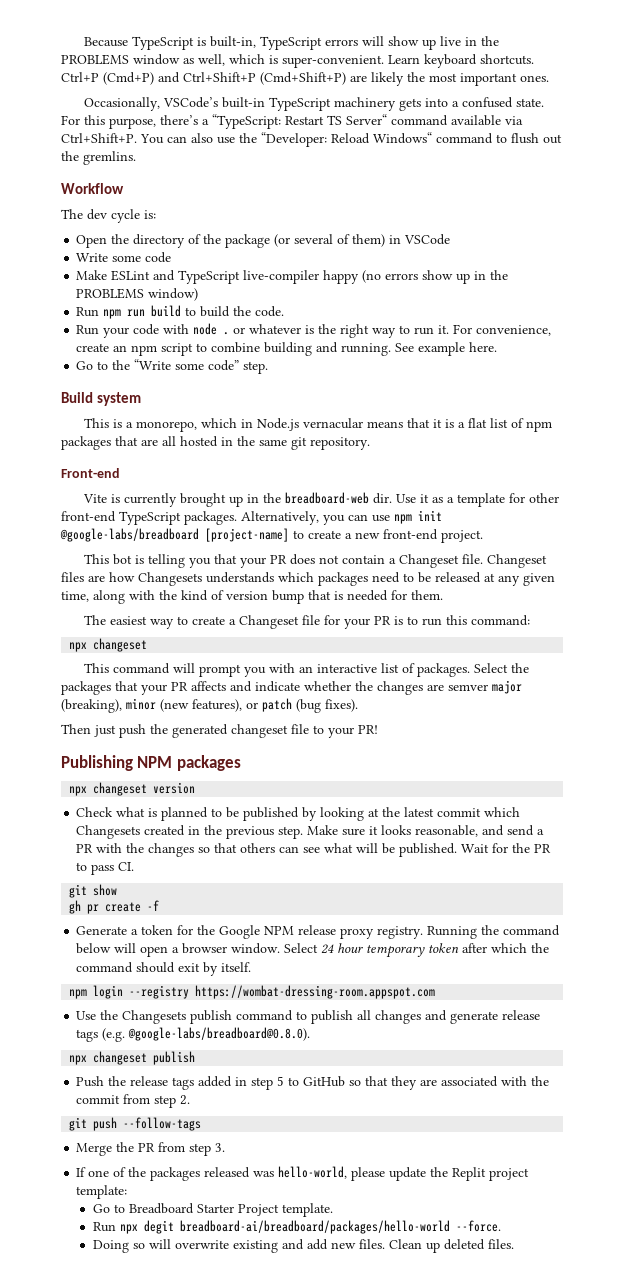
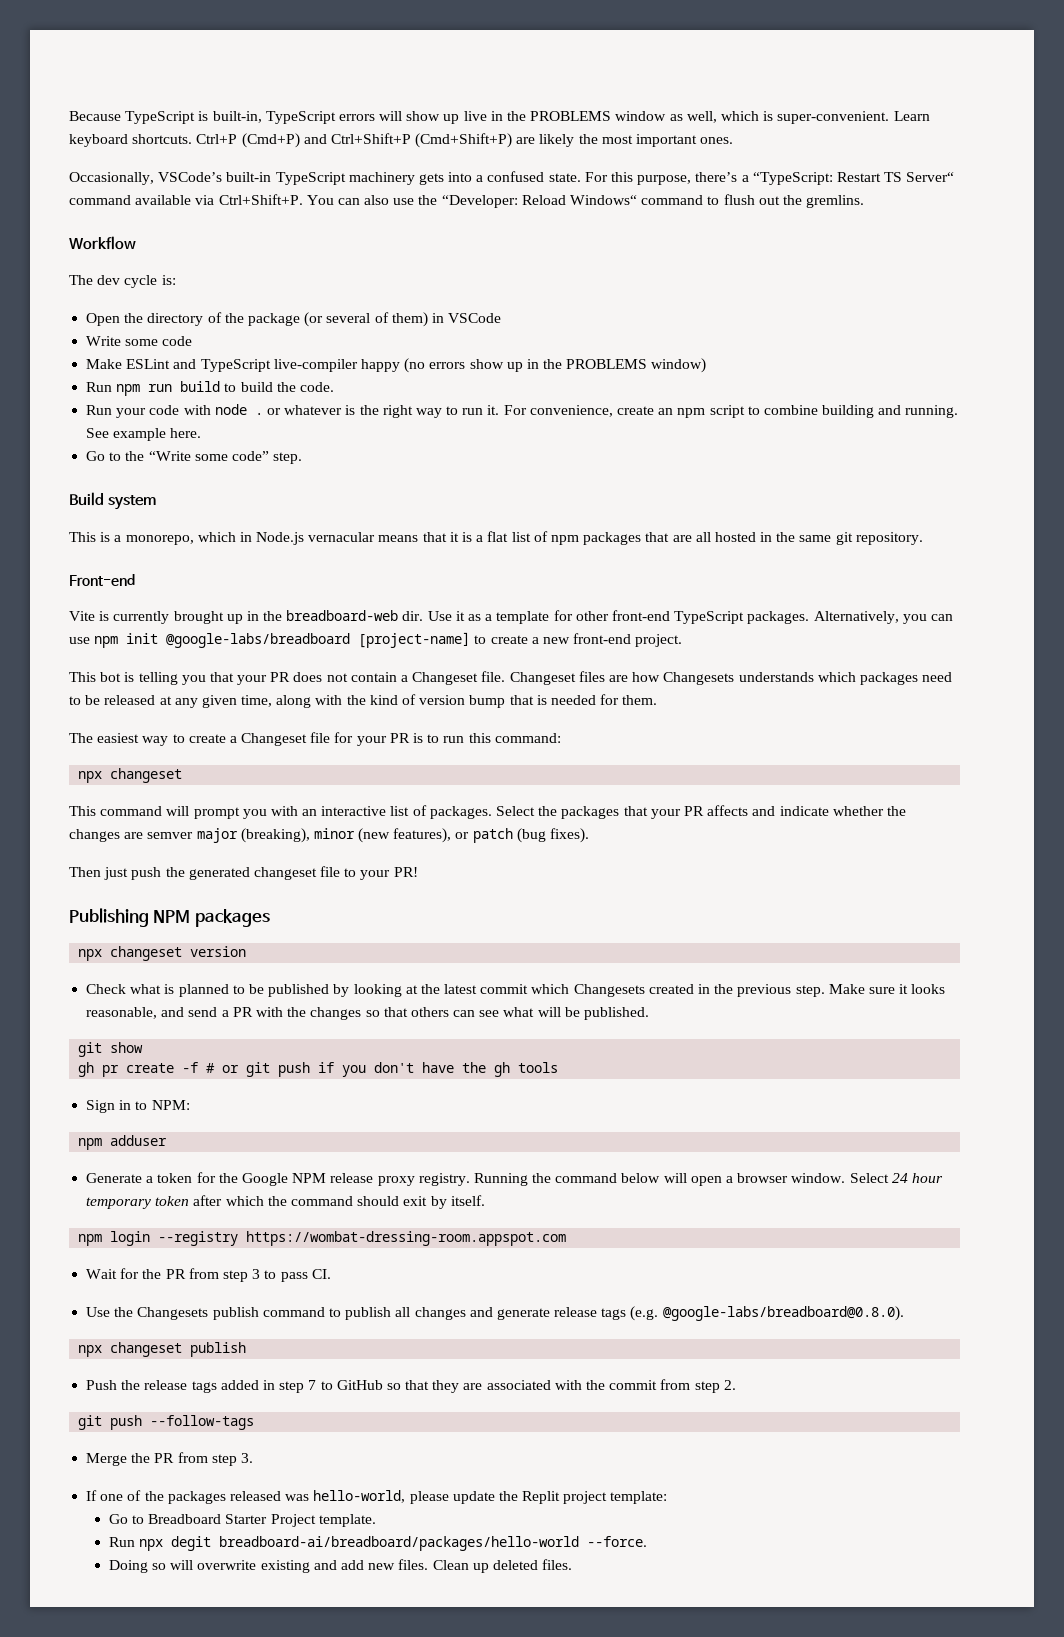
- Wait for the PR to pass CI.
- gh pr create -f
+ gh pr create -f # or git push if you don't have the gh tools
+ Sign in to NPM:
+ npm adduser
+ Wait for the PR from step 3 to pass CI.
- Push the release tags added in step 5 to GitHub so that they are associated with the commit from step 2.
+ Push the release tags added in step 7 to GitHub so that they are associated with the commit from step 2.

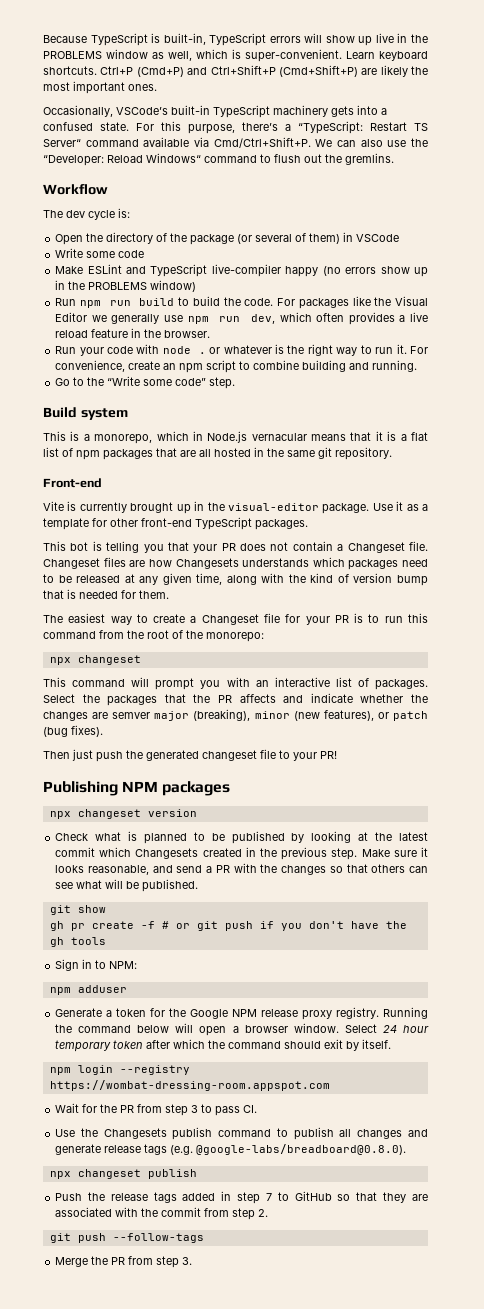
- For this purpose, there’s a “TypeScript: Restart TS Server“ command available via Ctrl+Shift+P. You can also use the “Developer: Reload Windows“ command to flush out the gremlins.
+ For this purpose, there’s a “TypeScript: Restart TS Server“ command available via Cmd/Ctrl+Shift+P. We can also use the “Developer: Reload Windows“ command to flush out the gremlins.
+ For packages like the Visual Editor we generally use npm run dev, which often provides a live reload feature in the browser.
- See example here.
- Vite is currently brought up in the breadboard-web dir.
+ Vite is currently brought up in the visual-editor package.
- Alternatively, you can use npm init @google-labs/breadboard [project-name] to create a new front-end project.
- The easiest way to create a Changeset file for your PR is to run this command:
+ The easiest way to create a Changeset file for your PR is to run this command from the root of the monorepo:
- Select the packages that your PR affects and indicate whether the changes are semver major (breaking), minor (new features), or patch (bug fixes).
+ Select the packages that the PR affects and indicate whether the changes are semver major (breaking), minor (new features), or patch (bug fixes).
- If one of the packages released was hello-world, please update the Replit project template:
- Go to Breadboard Starter Project template.
- Run npx degit breadboard-ai/breadboard/packages/hello-world --force.
- Doing so will overwrite existing and add new files. Clean up deleted files.

